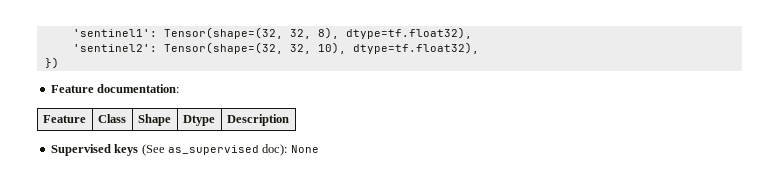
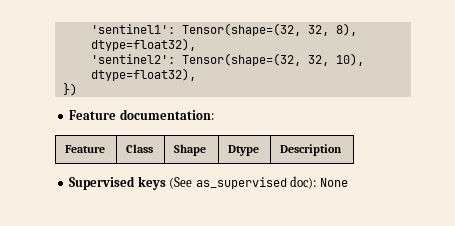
- 'sentinel1': Tensor(shape=(32, 32, 8), dtype=tf.float32),
+ 'sentinel1': Tensor(shape=(32, 32, 8), dtype=float32),
- 'sentinel2': Tensor(shape=(32, 32, 10), dtype=tf.float32),
+ 'sentinel2': Tensor(shape=(32, 32, 10), dtype=float32),

